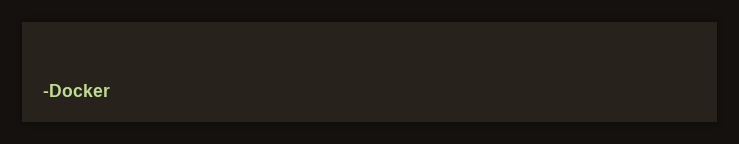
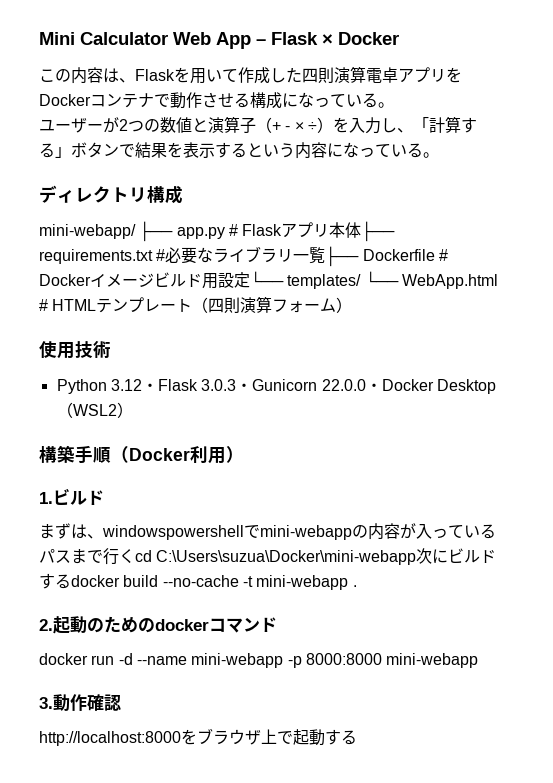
- -Docker
+ Mini Calculator Web App – Flask × Docker
+ この内容は、Flaskを用いて作成した四則演算電卓アプリをDockerコンテナで動作させる構成になっている。
+ ユーザーが2つの数値と演算子（+ - × ÷）を入力し、「計算する」ボタンで結果を表示するという内容になっている。
+ ディレクトリ構成
+ mini-webapp/ ├── app.py # Flaskアプリ本体├── requirements.txt #必要なライブラリ一覧├── Dockerfile # Dockerイメージビルド用設定└── templates/ └── WebApp.html # HTMLテンプレート（四則演算フォーム）
+ 使用技術
+ Python 3.12・Flask 3.0.3・Gunicorn 22.0.0・Docker Desktop（WSL2）
+ 構築手順（Docker利用）
+ 1.ビルド
+ まずは、windowspowershellでmini-webappの内容が入っているパスまで行くcd C:\Users\suzua\Docker\mini-webapp次にビルドするdocker build --no-cache -t mini-webapp .
+ 2.起動のためのdockerコマンド
+ docker run -d --name mini-webapp -p 8000:8000 mini-webapp
+ 3.動作確認
+ http://localhost:8000をブラウザ上で起動する

